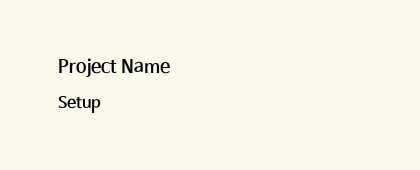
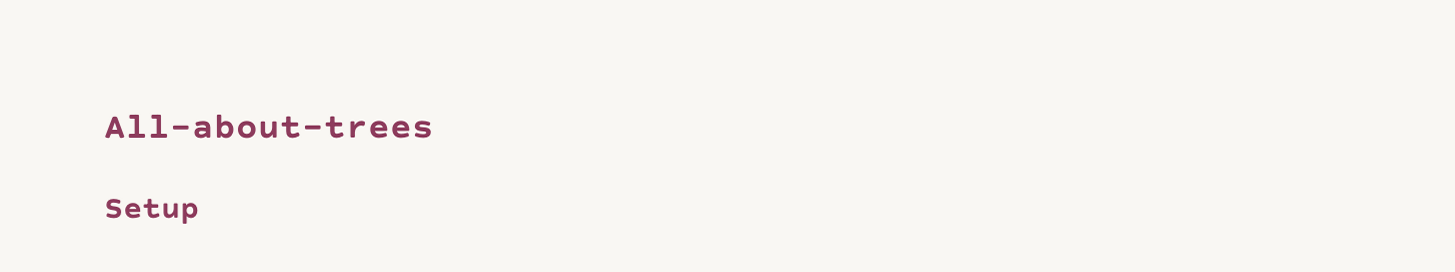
- Project Name
+ All-about-trees

